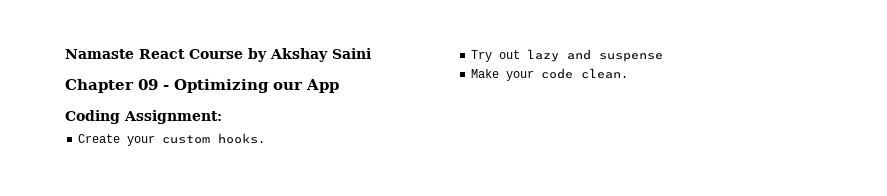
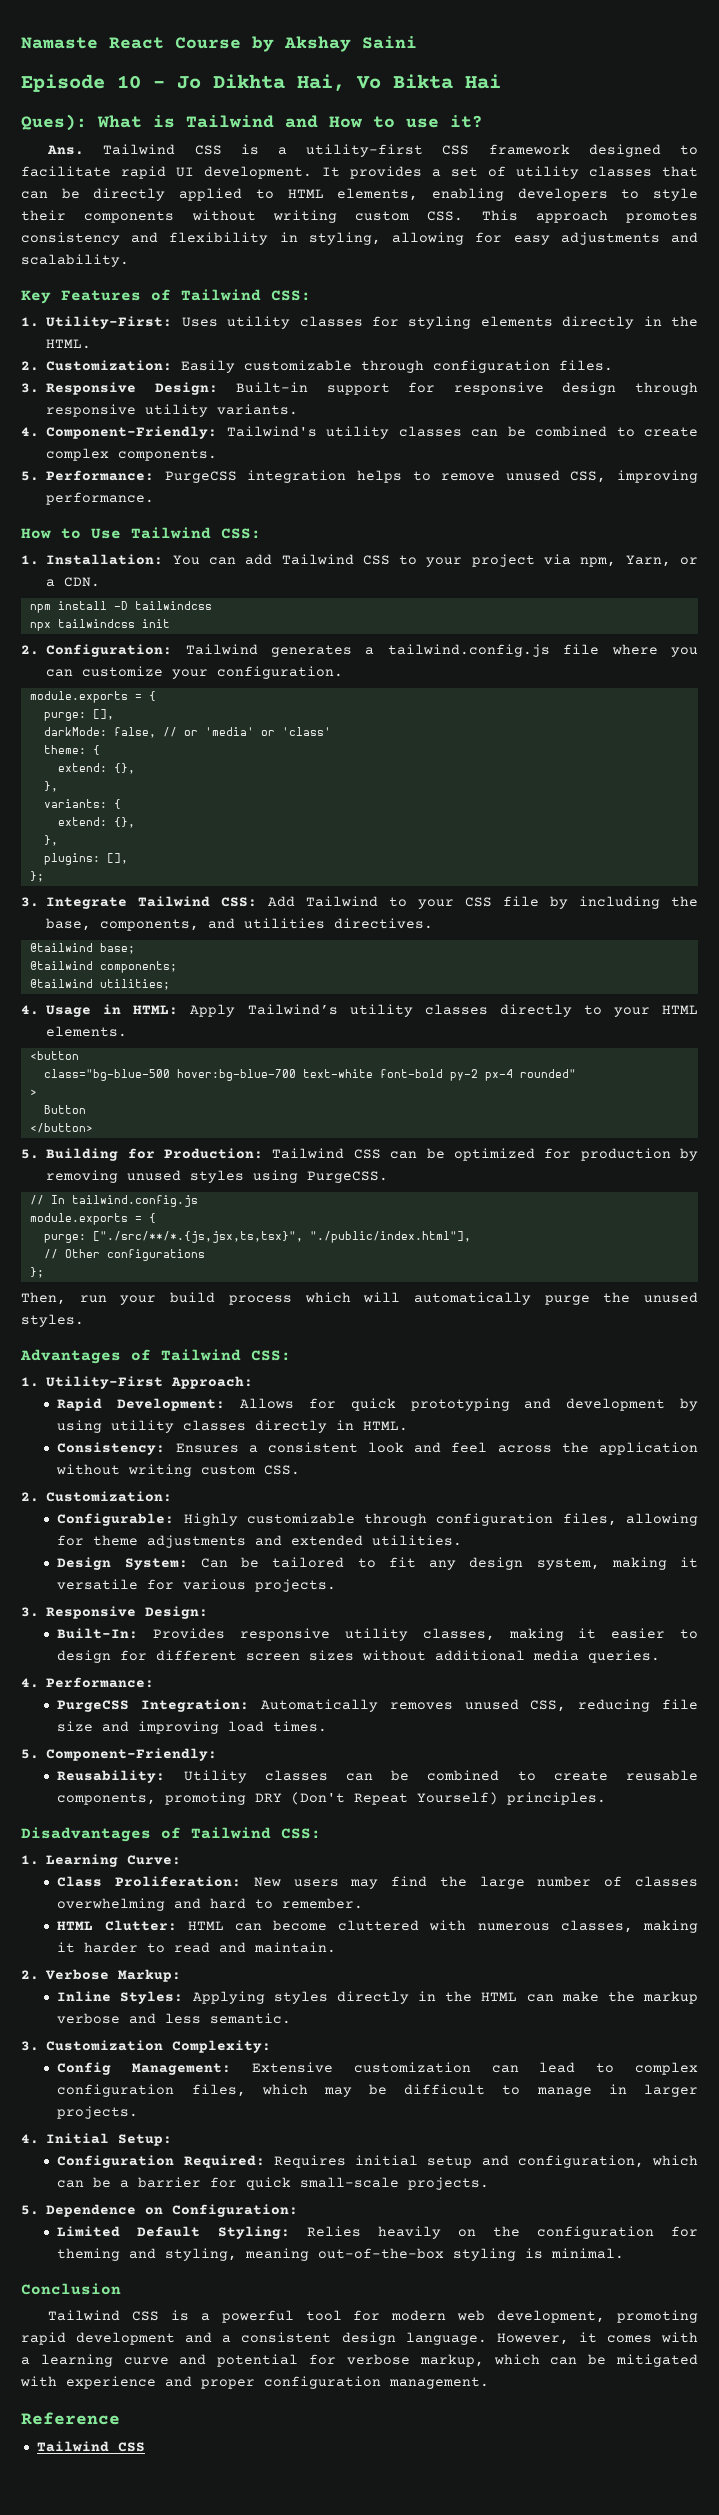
- Chapter 09 - Optimizing our App
- Coding Assignment:
- Create your custom hooks.
- Try out lazy and suspense
- Make your code clean.
+ Episode 10 - Jo Dikhta Hai, Vo Bikta Hai
+ Ques): What is Tailwind and How to use it?
+ Ans. Tailwind CSS is a utility-first CSS framework designed to facilitate rapid UI development. It provides a set of utility classes that can be directly applied to HTML elements, enabling developers to style their components without writing custom CSS. This approach promotes consistency and flexibility in styling, allowing for easy adjustments and scalability.
+ Key Features of Tailwind CSS:
+ 1. Utility-First: Uses utility classes for styling elements directly in the HTML.
+ 2. Customization: Easily customizable through configuration files.
+ 3. Responsive Design: Built-in support for responsive design through responsive utility variants.
+ 4. Component-Friendly: Tailwind's utility classes can be combined to create complex components.
+ 5. Performance: PurgeCSS integration helps to remove unused CSS, improving performance.
+ How to Use Tailwind CSS:
+ 1. Installation: You can add Tailwind CSS to your project via npm, Yarn, or a CDN.
+ npm install -D tailwindcss
+ npx tailwindcss init
+ 2. Configuration: Tailwind generates a tailwind.config.js file where you can customize your configuration.
+ module.exports = {
+ purge: [],
+ darkMode: false, // or 'media' or 'class'
+ theme: {
+ extend: {},
+ },
+ variants: {
+ extend: {},
+ },
+ plugins: [],
+ };
+ 3. Integrate Tailwind CSS: Add Tailwind to your CSS file by including the base, components, and utilities directives.
+ @tailwind base;
+ @tailwind components;
+ @tailwind utilities;
+ 4. Usage in HTML: Apply Tailwind’s utility classes directly to your HTML elements.
+ <button
+ class="bg-blue-500 hover:bg-blue-700 text-white font-bold py-2 px-4 rounded"
+ >
+ Button
+ </button>
+ 5. Building for Production: Tailwind CSS can be optimized for production by removing unused styles using PurgeCSS.
+ // In tailwind.config.js
+ module.exports = {
+ purge: ["./src/**/*.{js,jsx,ts,tsx}", "./public/index.html"],
+ // Other configurations
+ };
+ Then, run your build process which will automatically purge the unused styles.
+ Advantages of Tailwind CSS:
+ 1. Utility-First Approach:
+ Rapid Development: Allows for quick prototyping and development by using utility classes directly in HTML.
+ Consistency: Ensures a consistent look and feel across the application without writing custom CSS.
+ 2. Customization:
+ Configurable: Highly customizable through configuration files, allowing for theme adjustments and extended utilities.
+ Design System: Can be tailored to fit any design system, making it versatile for various projects.
+ 3. Responsive Design:
+ Built-In: Provides responsive utility classes, making it easier to design for different screen sizes without additional media queries.
+ 4. Performance:
+ PurgeCSS Integration: Automatically removes unused CSS, reducing file size and improving load times.
+ 5. Component-Friendly:
+ Reusability: Utility classes can be combined to create reusable components, promoting DRY (Don't Repeat Yourself) principles.
+ Disadvantages of Tailwind CSS:
+ 1. Learning Curve:
+ Class Proliferation: New users may find the large number of classes overwhelming and hard to remember.
+ HTML Clutter: HTML can become cluttered with numerous classes, making it harder to read and maintain.
+ 2. Verbose Markup:
+ Inline Styles: Applying styles directly in the HTML can make the markup verbose and less semantic.
+ 3. Customization Complexity:
+ Config Management: Extensive customization can lead to complex configuration files, which may be difficult to manage in larger projects.
+ 4. Initial Setup:
+ Configuration Required: Requires initial setup and configuration, which can be a barrier for quick small-scale projects.
+ 5. Dependence on Configuration:
+ Limited Default Styling: Relies heavily on the configuration for theming and styling, meaning out-of-the-box styling is minimal.
+ Conclusion
+ Tailwind CSS is a powerful tool for modern web development, promoting rapid development and a consistent design language. However, it comes with a learning curve and potential for verbose markup, which can be mitigated with experience and proper configuration management.
+ Reference
+ Tailwind CSS

